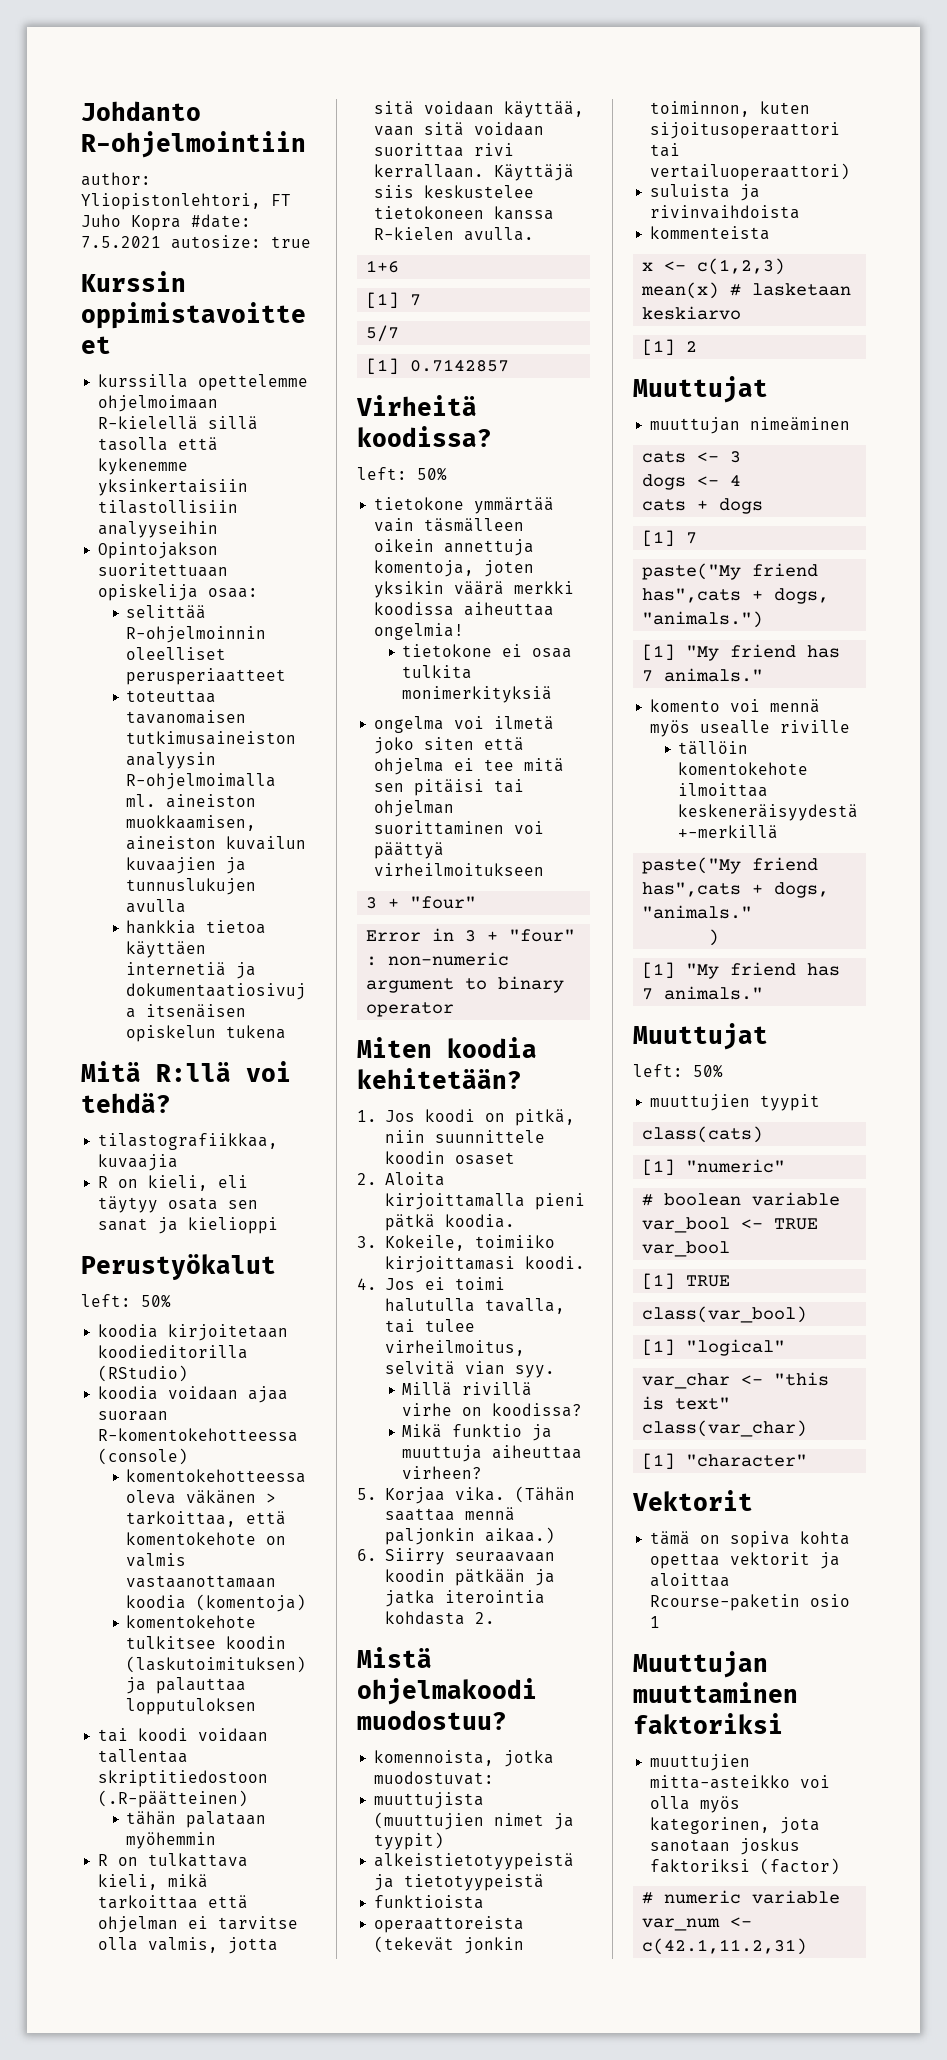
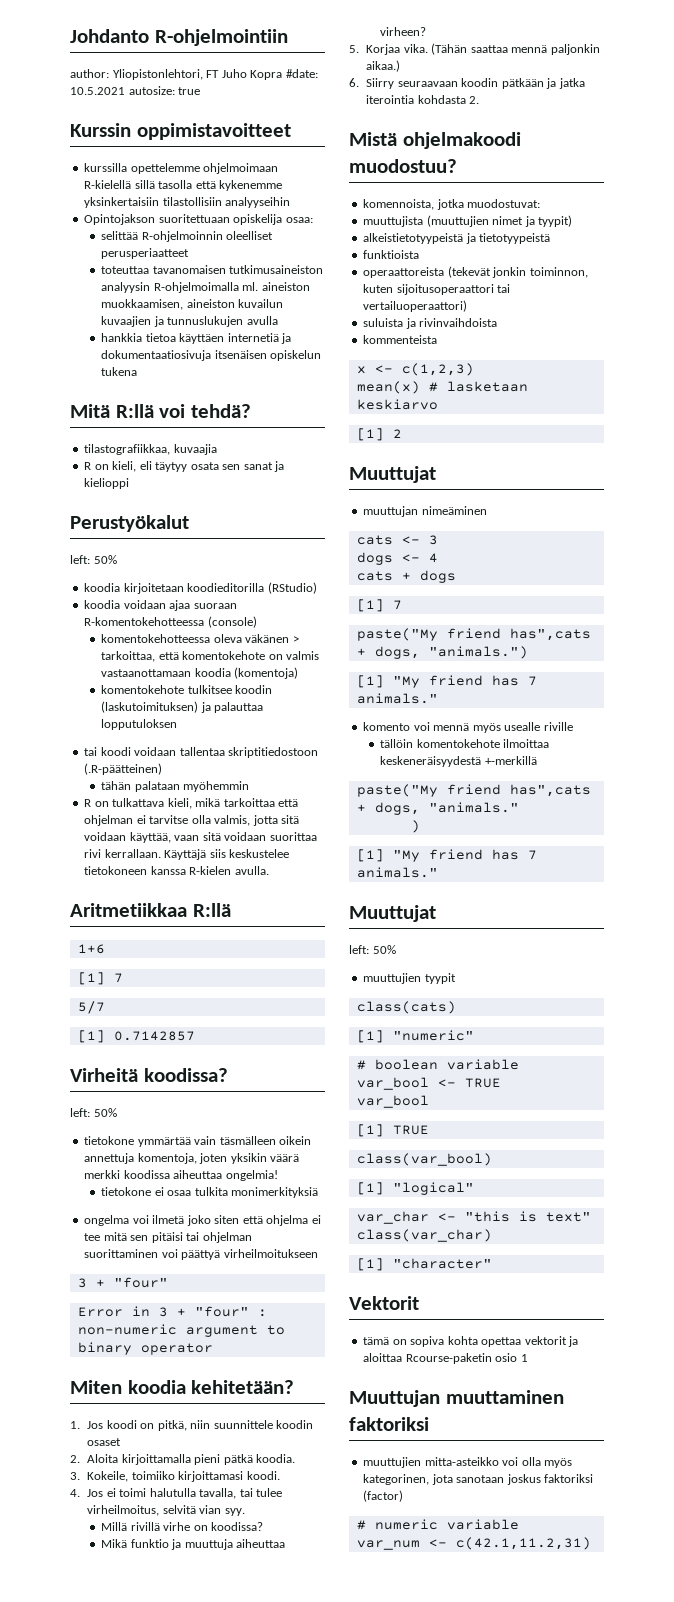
- author: Yliopistonlehtori, FT Juho Kopra #date: 7.5.2021 autosize: true
+ author: Yliopistonlehtori, FT Juho Kopra #date: 10.5.2021 autosize: true
+ Aritmetiikkaa R:llä

